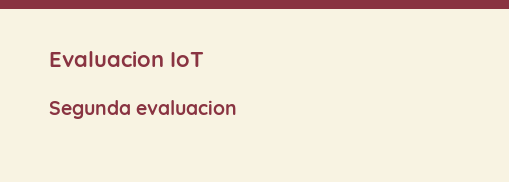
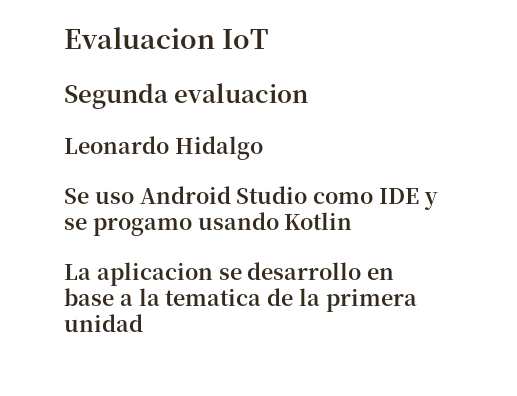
+ Leonardo Hidalgo
+ Se uso Android Studio como IDE y se progamo usando Kotlin
+ La aplicacion se desarrollo en base a la tematica de la primera unidad

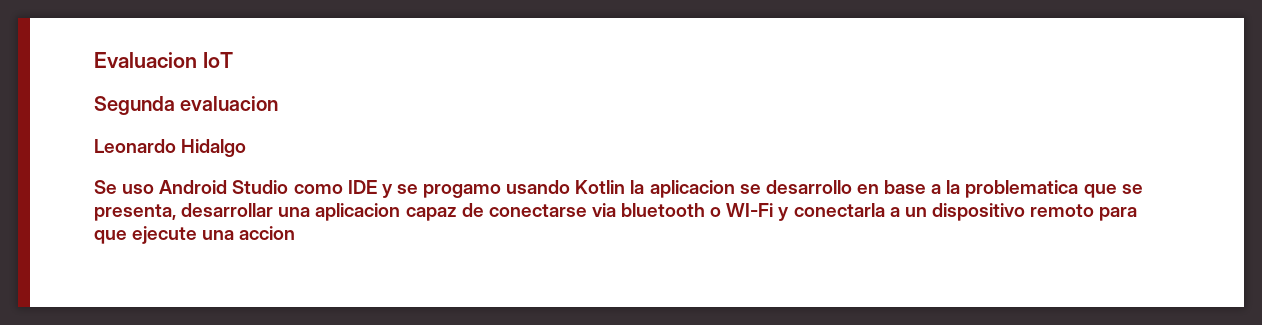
- Se uso Android Studio como IDE y se progamo usando Kotlin
- La aplicacion se desarrollo en base a la tematica de la primera unidad
+ Se uso Android Studio como IDE y se progamo usando Kotlin la aplicacion se desarrollo en base a la problematica que se presenta, desarrollar una aplicacion capaz de conectarse via bluetooth o WI-Fi y conectarla a un dispositivo remoto para que ejecute una accion

